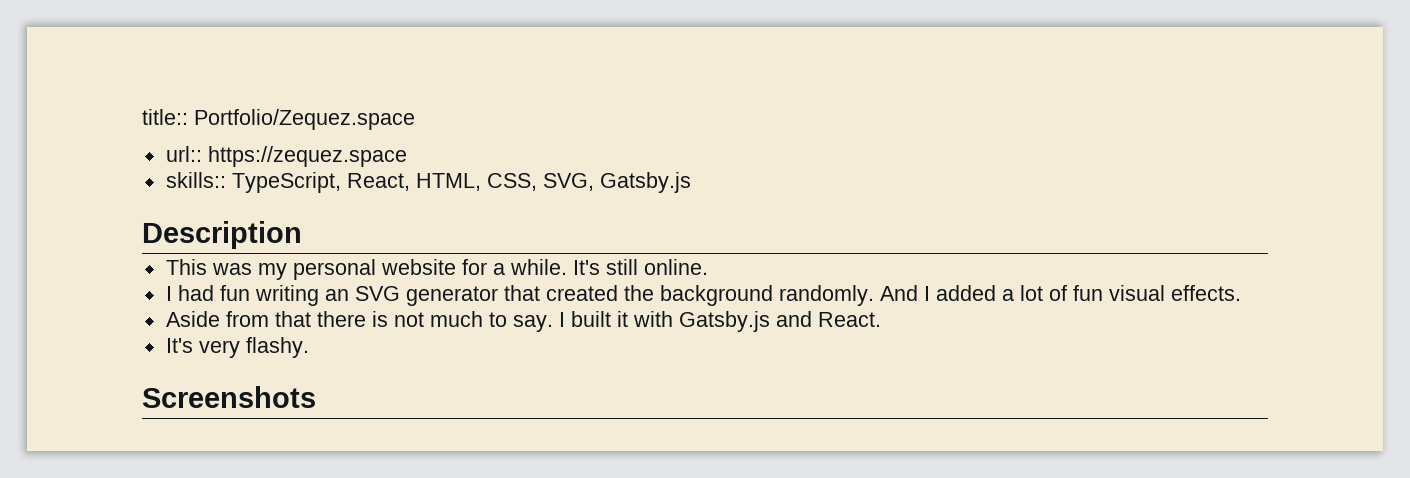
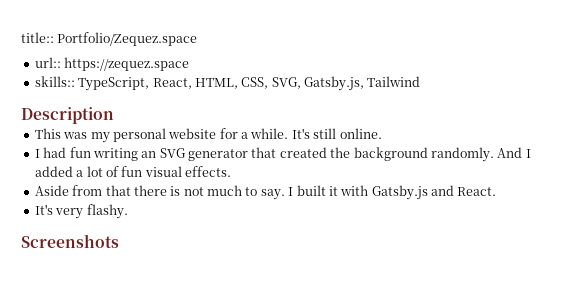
- skills:: TypeScript, React, HTML, CSS, SVG, Gatsby.js
+ skills:: TypeScript, React, HTML, CSS, SVG, Gatsby.js, Tailwind

